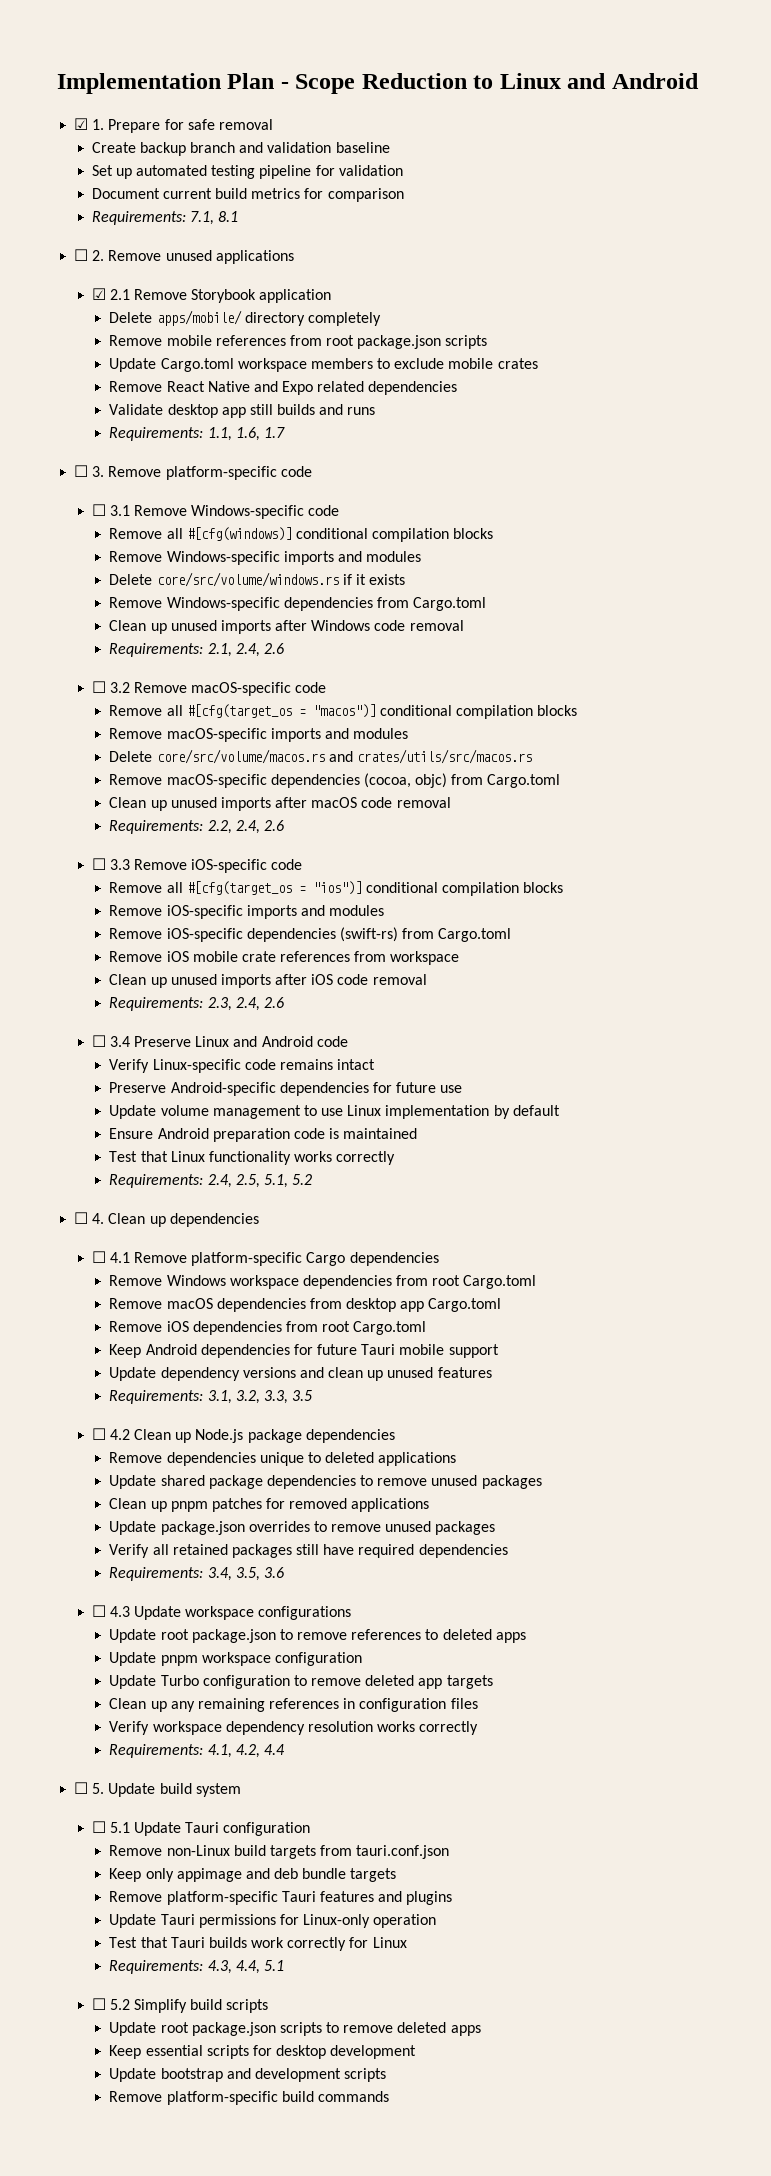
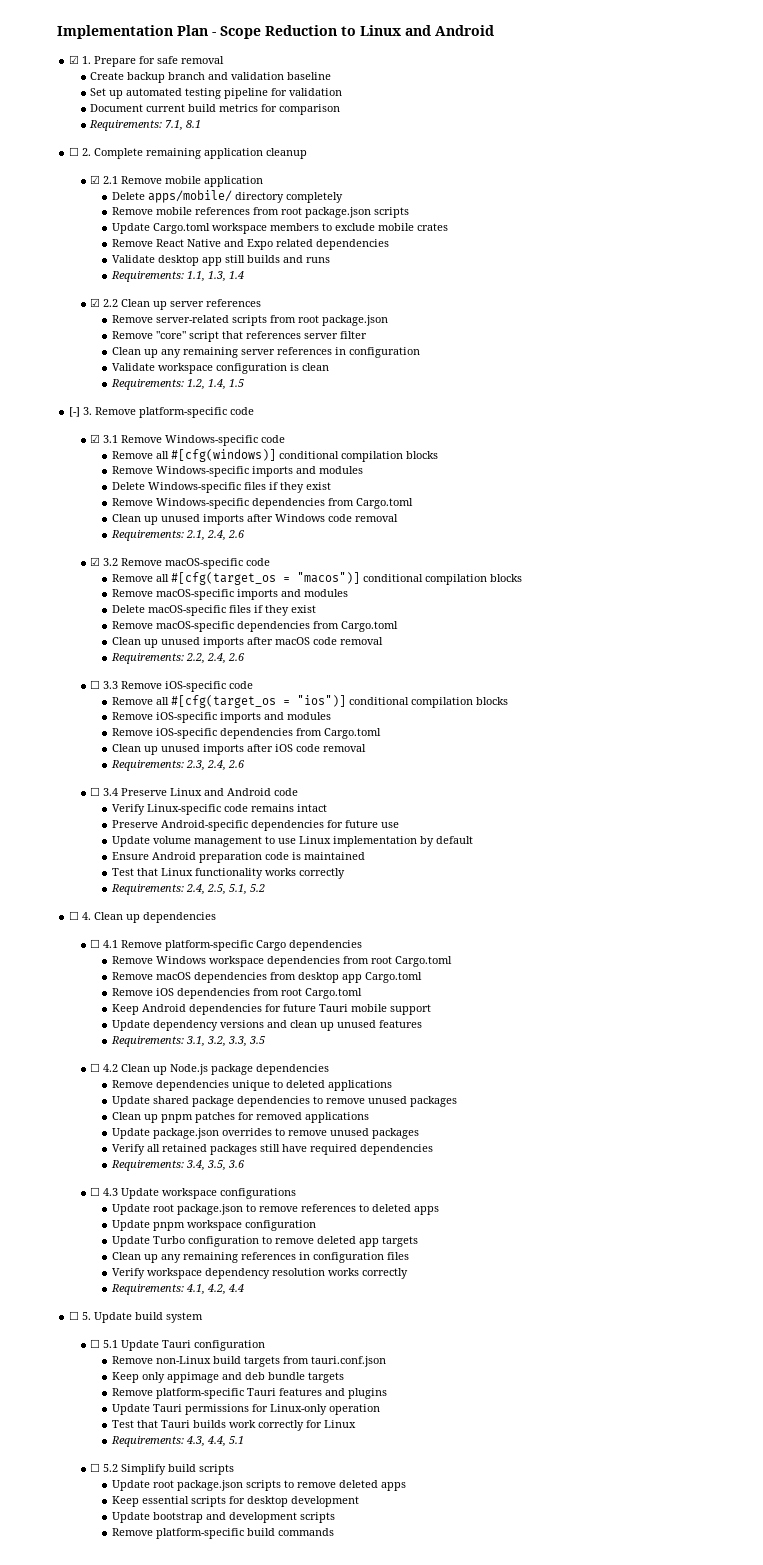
- ☐ 2. Remove unused applications
+ ☐ 2. Complete remaining application cleanup
- ☑ 2.1 Remove Storybook application
+ ☑ 2.1 Remove mobile application
- Requirements: 1.1, 1.6, 1.7
- ☐ 3. Remove platform-specific code
+ Requirements: 1.1, 1.3, 1.4
+ ☑ 2.2 Clean up server references
+ Remove server-related scripts from root package.json
+ Remove "core" script that references server filter
+ Clean up any remaining server references in configuration
+ Validate workspace configuration is clean
+ Requirements: 1.2, 1.4, 1.5
+ [-] 3. Remove platform-specific code
- ☐ 3.1 Remove Windows-specific code
+ ☑ 3.1 Remove Windows-specific code
- Delete core/src/volume/windows.rs if it exists
+ Delete Windows-specific files if they exist
- ☐ 3.2 Remove macOS-specific code
+ ☑ 3.2 Remove macOS-specific code
- Delete core/src/volume/macos.rs and crates/utils/src/macos.rs
+ Delete macOS-specific files if they exist
- Remove macOS-specific dependencies (cocoa, objc) from Cargo.toml
+ Remove macOS-specific dependencies from Cargo.toml
- Remove iOS-specific dependencies (swift-rs) from Cargo.toml
- Remove iOS mobile crate references from workspace
+ Remove iOS-specific dependencies from Cargo.toml

